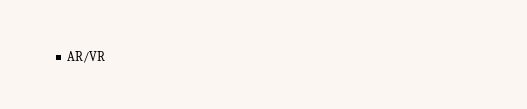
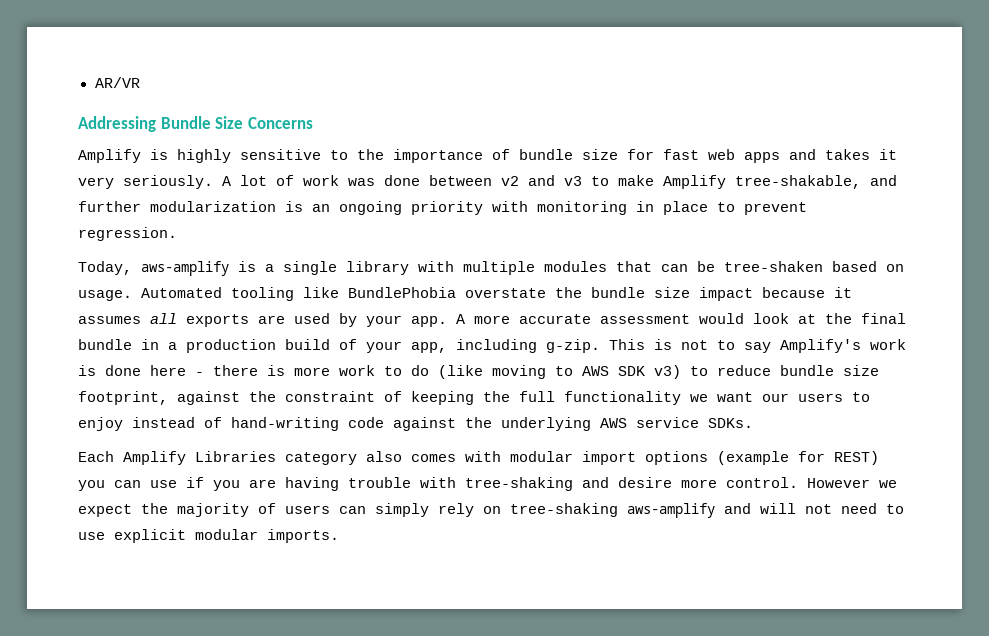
+ Addressing Bundle Size Concerns
+ Amplify is highly sensitive to the importance of bundle size for fast web apps and takes it very seriously. A lot of work was done between v2 and v3 to make Amplify tree-shakable, and further modularization is an ongoing priority with monitoring in place to prevent regression.
+ Today, aws-amplify is a single library with multiple modules that can be tree-shaken based on usage. Automated tooling like BundlePhobia overstate the bundle size impact because it assumes all exports are used by your app. A more accurate assessment would look at the final bundle in a production build of your app, including g-zip. This is not to say Amplify's work is done here - there is more work to do (like moving to AWS SDK v3) to reduce bundle size footprint, against the constraint of keeping the full functionality we want our users to enjoy instead of hand-writing code against the underlying AWS service SDKs.
+ Each Amplify Libraries category also comes with modular import options (example for REST) you can use if you are having trouble with tree-shaking and desire more control. However we expect the majority of users can simply rely on tree-shaking aws-amplify and will not need to use explicit modular imports.

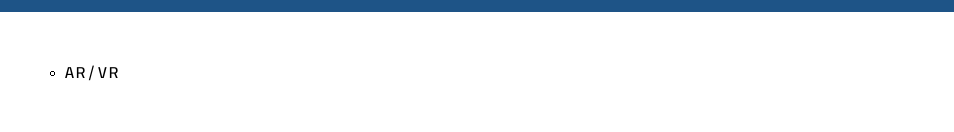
- Addressing Bundle Size Concerns
- Amplify is highly sensitive to the importance of bundle size for fast web apps and takes it very seriously. A lot of work was done between v2 and v3 to make Amplify tree-shakable, and further modularization is an ongoing priority with monitoring in place to prevent regression.
- Today, aws-amplify is a single library with multiple modules that can be tree-shaken based on usage. Automated tooling like BundlePhobia overstate the bundle size impact because it assumes all exports are used by your app. A more accurate assessment would look at the final bundle in a production build of your app, including g-zip. This is not to say Amplify's work is done here - there is more work to do (like moving to AWS SDK v3) to reduce bundle size footprint, against the constraint of keeping the full functionality we want our users to enjoy instead of hand-writing code against the underlying AWS service SDKs.
- Each Amplify Libraries category also comes with modular import options (example for REST) you can use if you are having trouble with tree-shaking and desire more control. However we expect the majority of users can simply rely on tree-shaking aws-amplify and will not need to use explicit modular imports.

